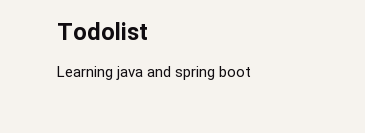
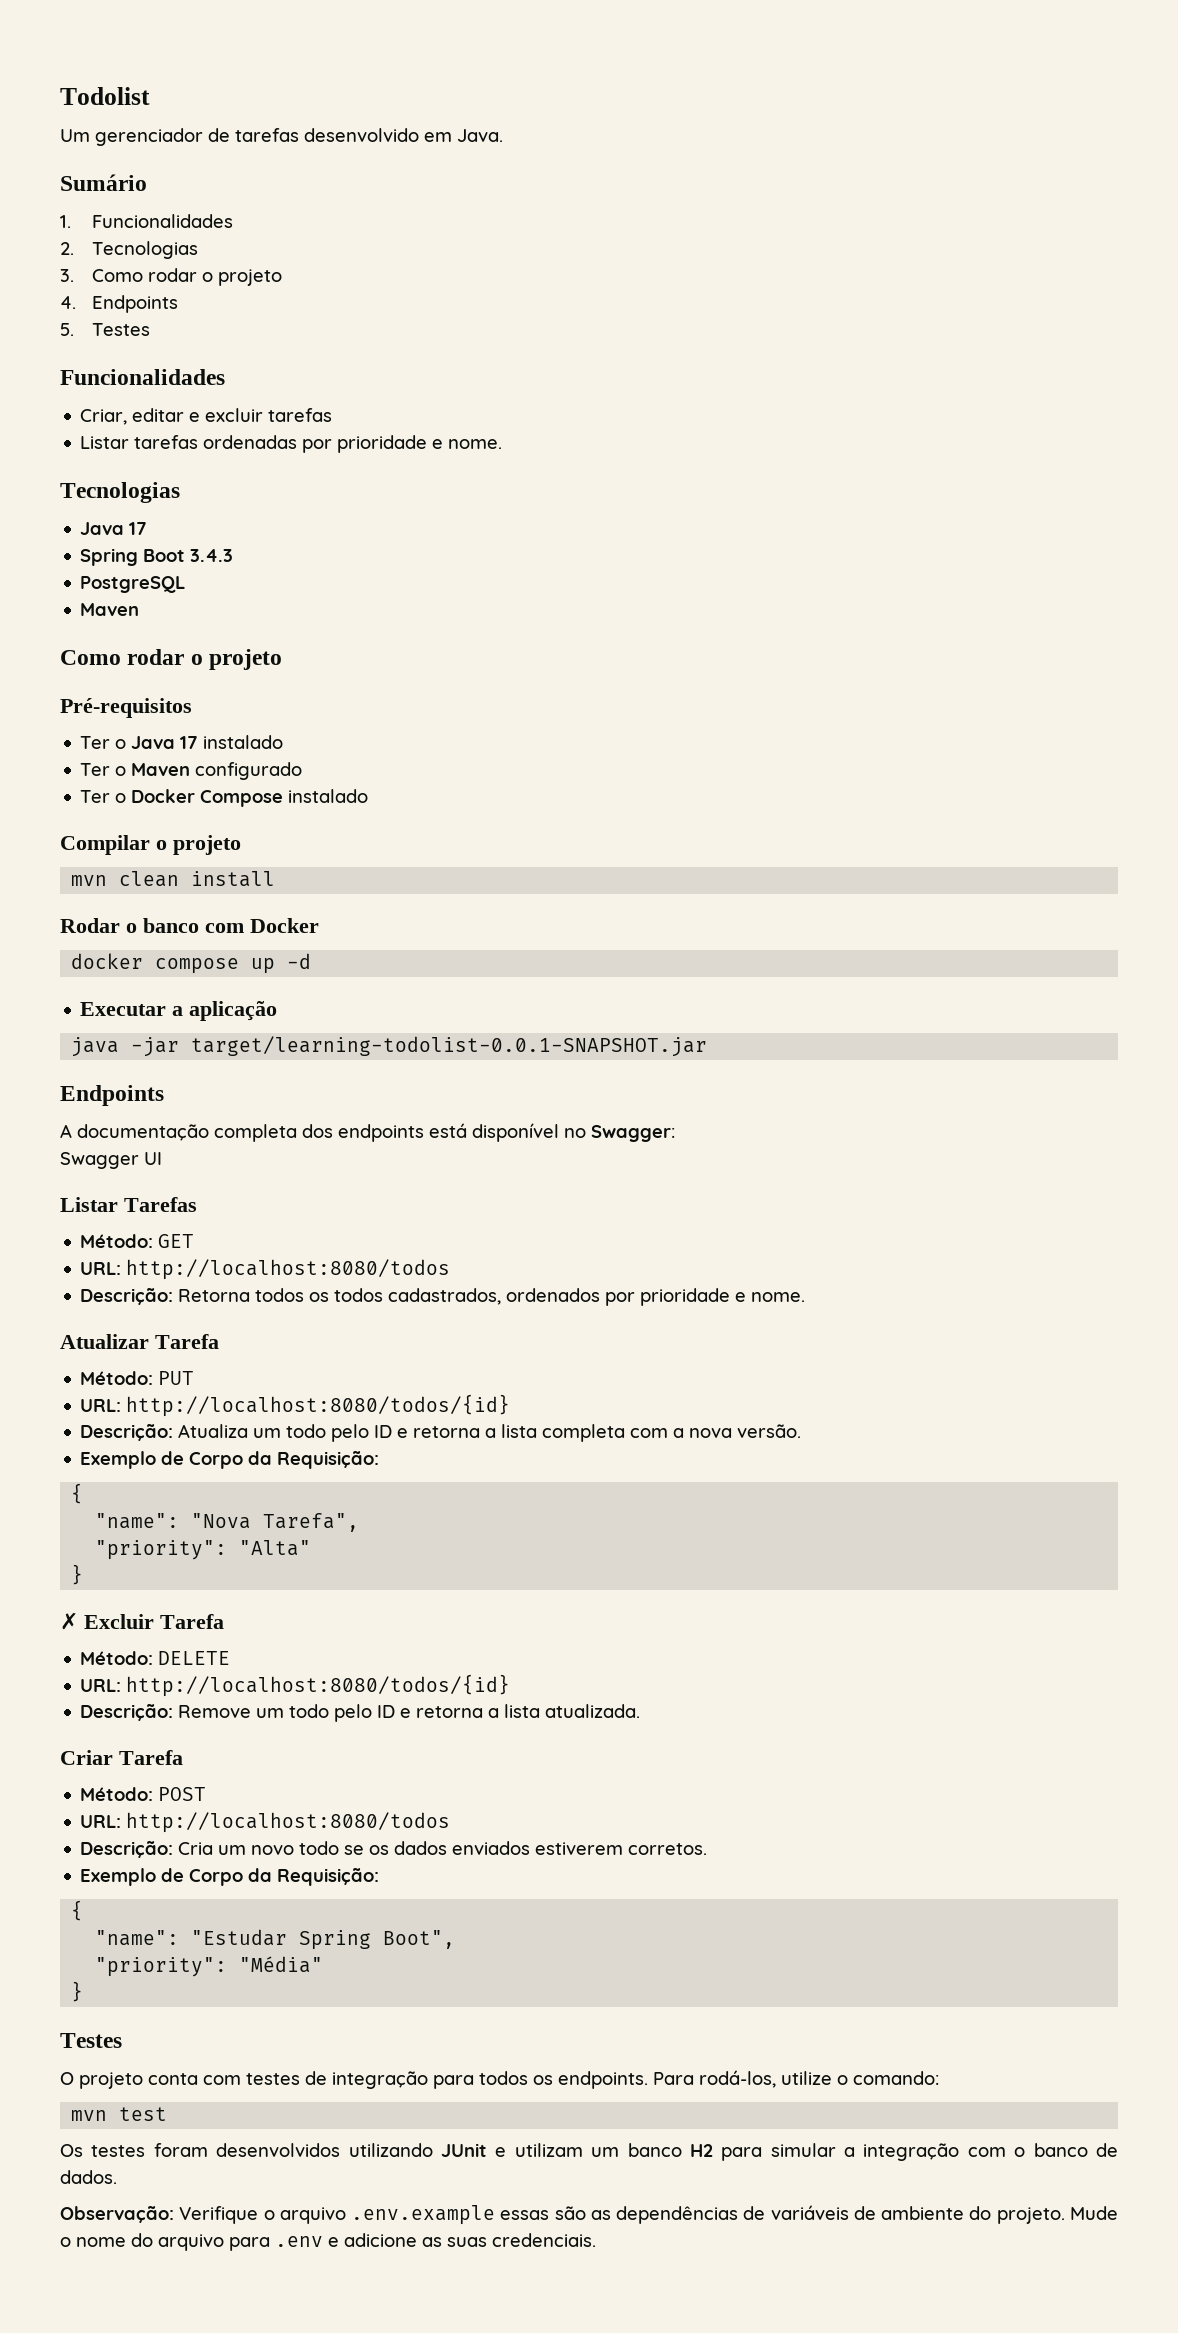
- Learning java and spring boot
+ Um gerenciador de tarefas desenvolvido em Java.
+ Sumário
+ 1. Funcionalidades
+ 2. Tecnologias
+ 3. Como rodar o projeto
+ 4. Endpoints
+ 5. Testes
+ Funcionalidades
+ Criar, editar e excluir tarefas
+ Listar tarefas ordenadas por prioridade e nome.
+ Tecnologias
+ Java 17
+ Spring Boot 3.4.3
+ PostgreSQL
+ Maven
+ Como rodar o projeto
+ Pré-requisitos
+ Ter o Java 17 instalado
+ Ter o Maven configurado
+ Ter o Docker Compose instalado
+ Compilar o projeto
+ mvn clean install
+ Rodar o banco com Docker
+ docker compose up -d
+ Executar a aplicação
+ java -jar target/learning-todolist-0.0.1-SNAPSHOT.jar
+ Endpoints
+ A documentação completa dos endpoints está disponível no Swagger:
+ Swagger UI
+ Listar Tarefas
+ Método: GET
+ URL: http://localhost:8080/todos
+ Descrição: Retorna todos os todos cadastrados, ordenados por prioridade e nome.
+ Atualizar Tarefa
+ Método: PUT
+ URL: http://localhost:8080/todos/{id}
+ Descrição: Atualiza um todo pelo ID e retorna a lista completa com a nova versão.
+ Exemplo de Corpo da Requisição:
+ {
+ "name": "Nova Tarefa",
+ "priority": "Alta"
+ }
+ ✗ Excluir Tarefa
+ Método: DELETE
+ URL: http://localhost:8080/todos/{id}
+ Descrição: Remove um todo pelo ID e retorna a lista atualizada.
+ Criar Tarefa
+ Método: POST
+ URL: http://localhost:8080/todos
+ Descrição: Cria um novo todo se os dados enviados estiverem corretos.
+ Exemplo de Corpo da Requisição:
+ {
+ "name": "Estudar Spring Boot",
+ "priority": "Média"
+ }
+ Testes
+ O projeto conta com testes de integração para todos os endpoints. Para rodá-los, utilize o comando:
+ mvn test
+ Os testes foram desenvolvidos utilizando JUnit e utilizam um banco H2 para simular a integração com o banco de dados.
+ Observação: Verifique o arquivo .env.example essas são as dependências de variáveis de ambiente do projeto. Mude o nome do arquivo para .env e adicione as suas credenciais.

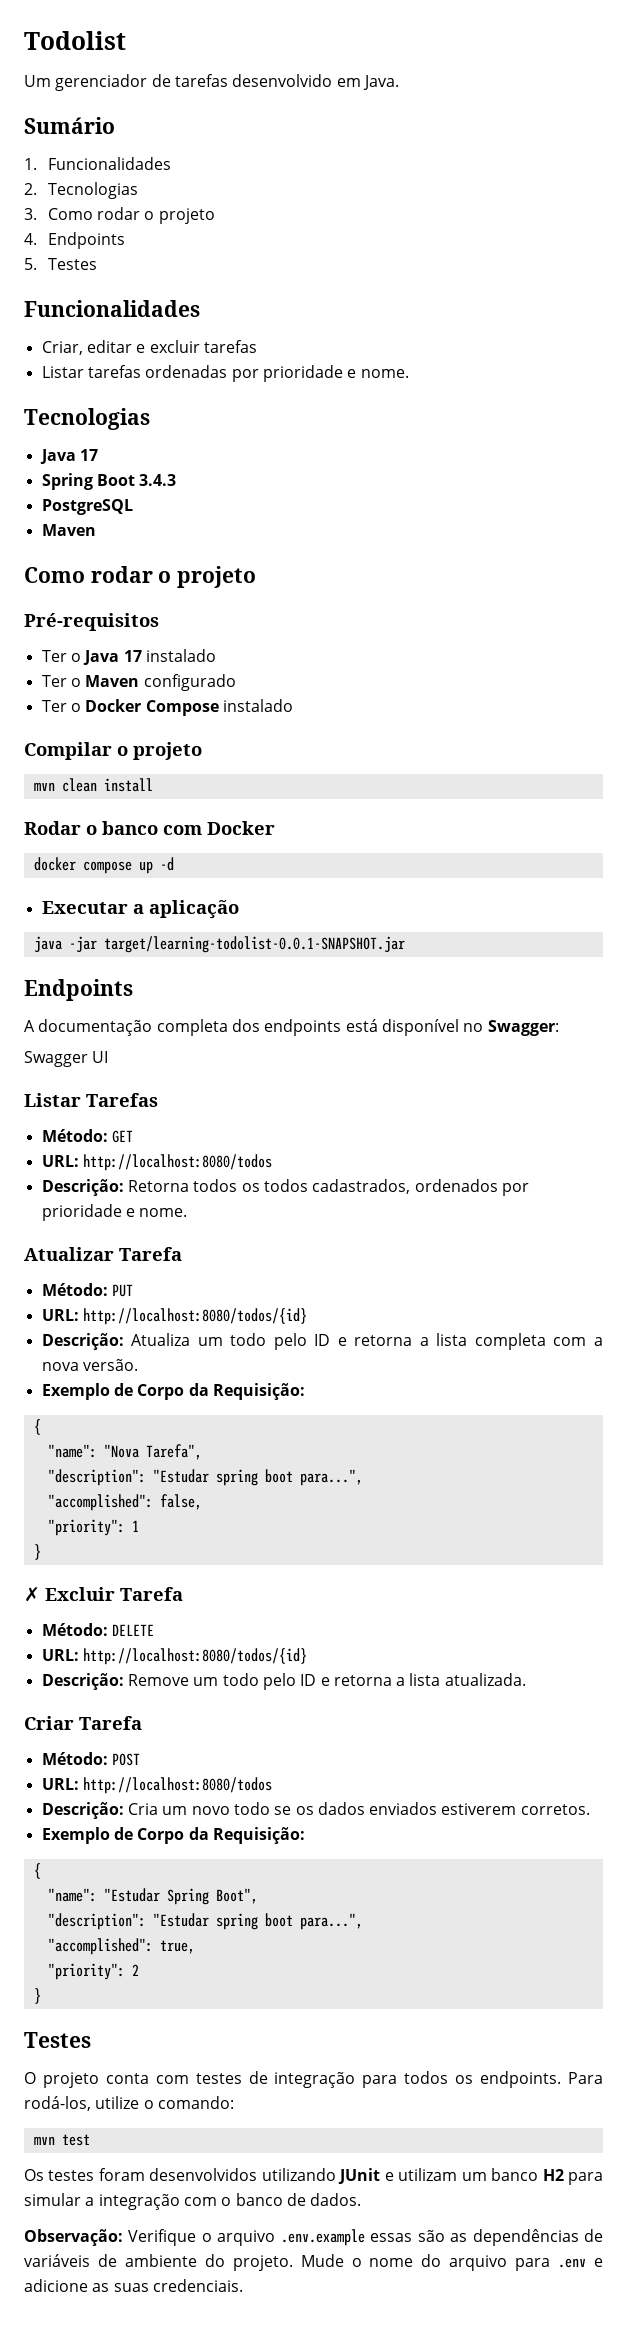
  "name": "Nova Tarefa",
- "priority": "Alta"
+ "description": "Estudar spring boot para...",
+ "accomplished": false,
+ "priority": 1
  "name": "Estudar Spring Boot",
- "priority": "Média"
+ "description": "Estudar spring boot para...",
+ "accomplished": true,
+ "priority": 2

